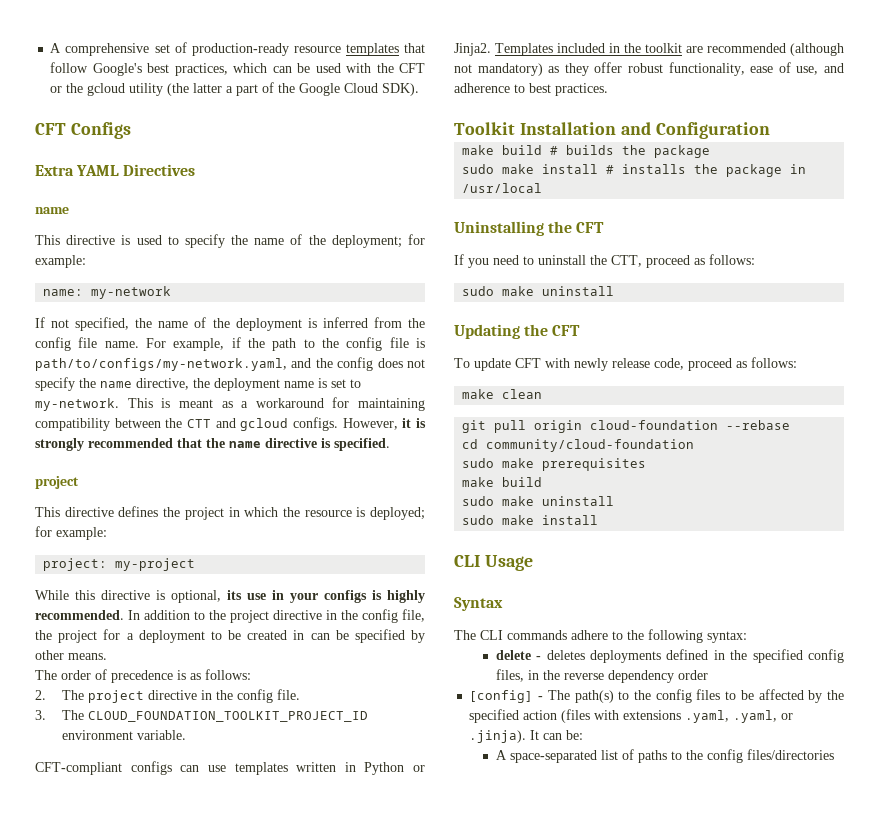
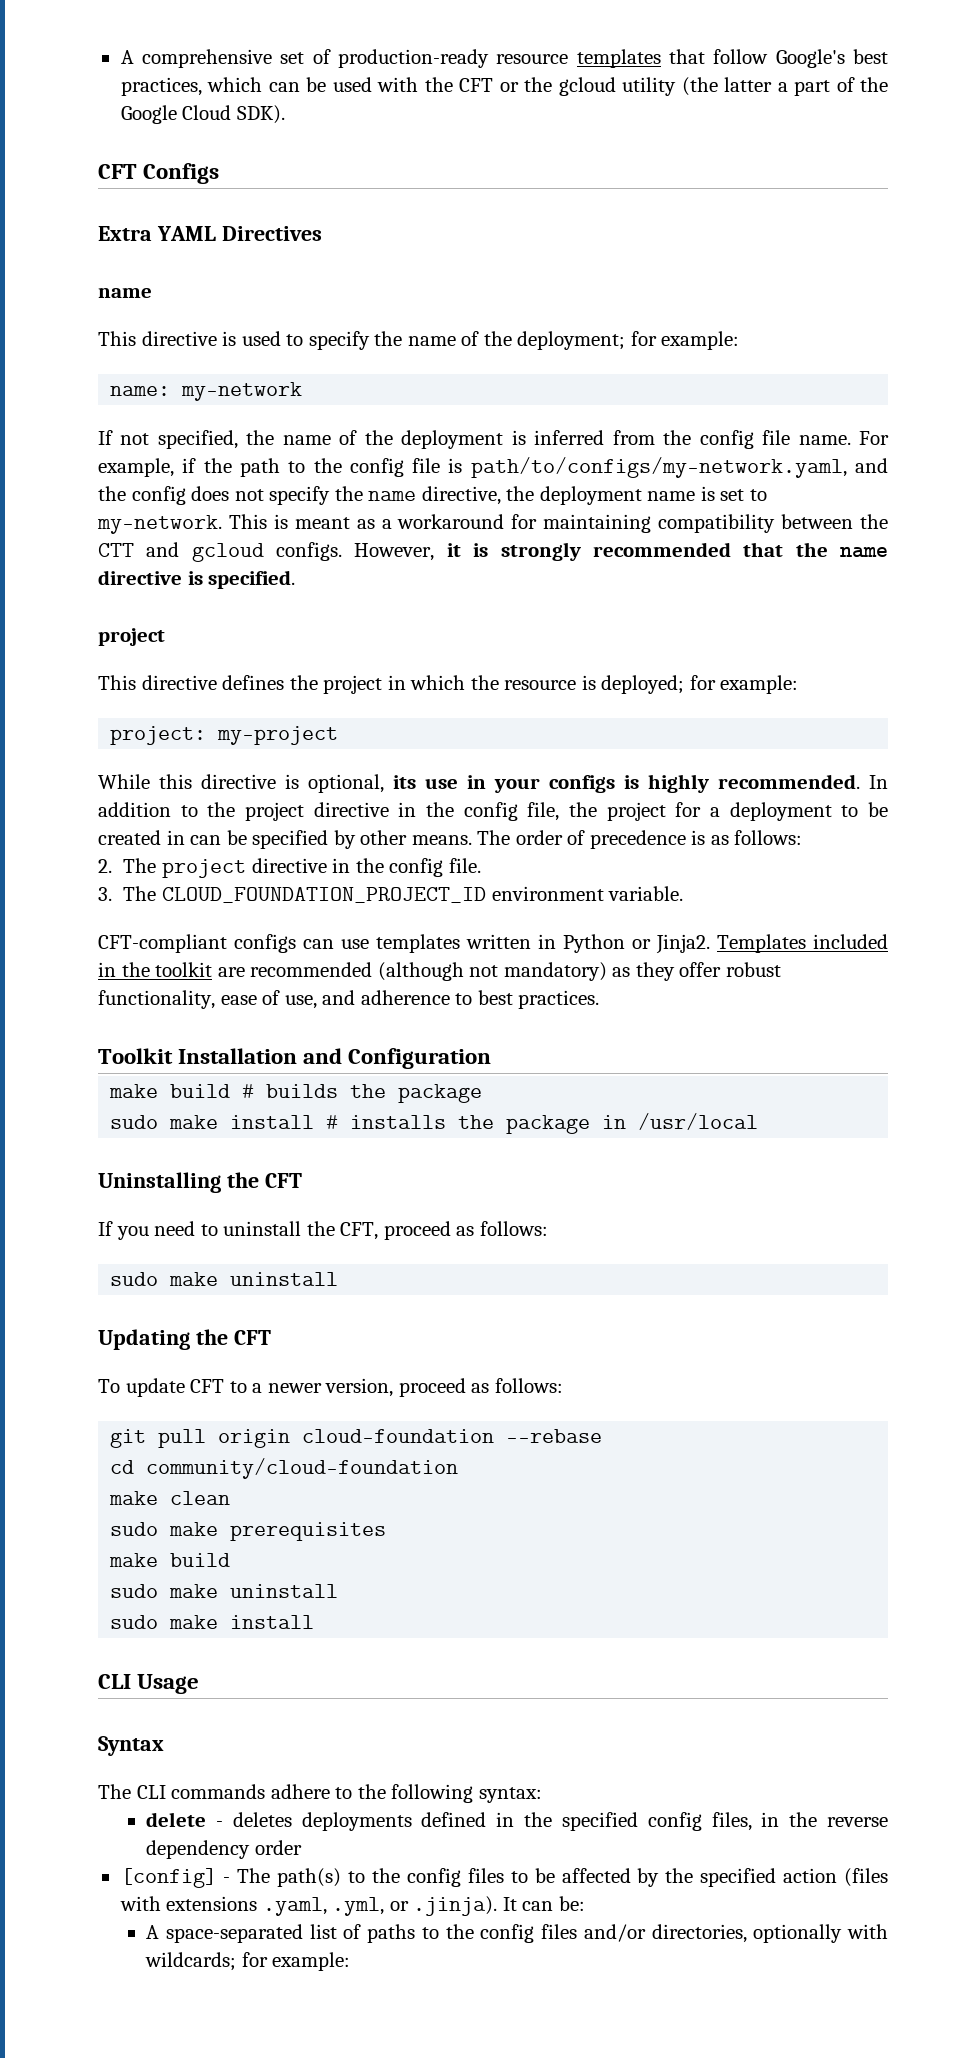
- In addition to the project directive in the config file, the project for a deployment to be created in can be specified by other means.
- The order of precedence is as follows:
+ In addition to the project directive in the config file, the project for a deployment to be created in can be specified by other means. The order of precedence is as follows:
- 3. The CLOUD_FOUNDATION_TOOLKIT_PROJECT_ID environment variable.
+ 3. The CLOUD_FOUNDATION_PROJECT_ID environment variable.
- If you need to uninstall the CTT, proceed as follows:
+ If you need to uninstall the CFT, proceed as follows:
- To update CFT with newly release code, proceed as follows:
- make clean
+ To update CFT to a newer version, proceed as follows:
+ make clean
- [config] - The path(s) to the config files to be affected by the specified action (files with extensions .yaml, .yaml, or .jinja). It can be:
+ [config] - The path(s) to the config files to be affected by the specified action (files with extensions .yaml, .yml, or .jinja). It can be:
- A space-separated list of paths to the config files/directories
+ A space-separated list of paths to the config files and/or directories, optionally with wildcards; for example:

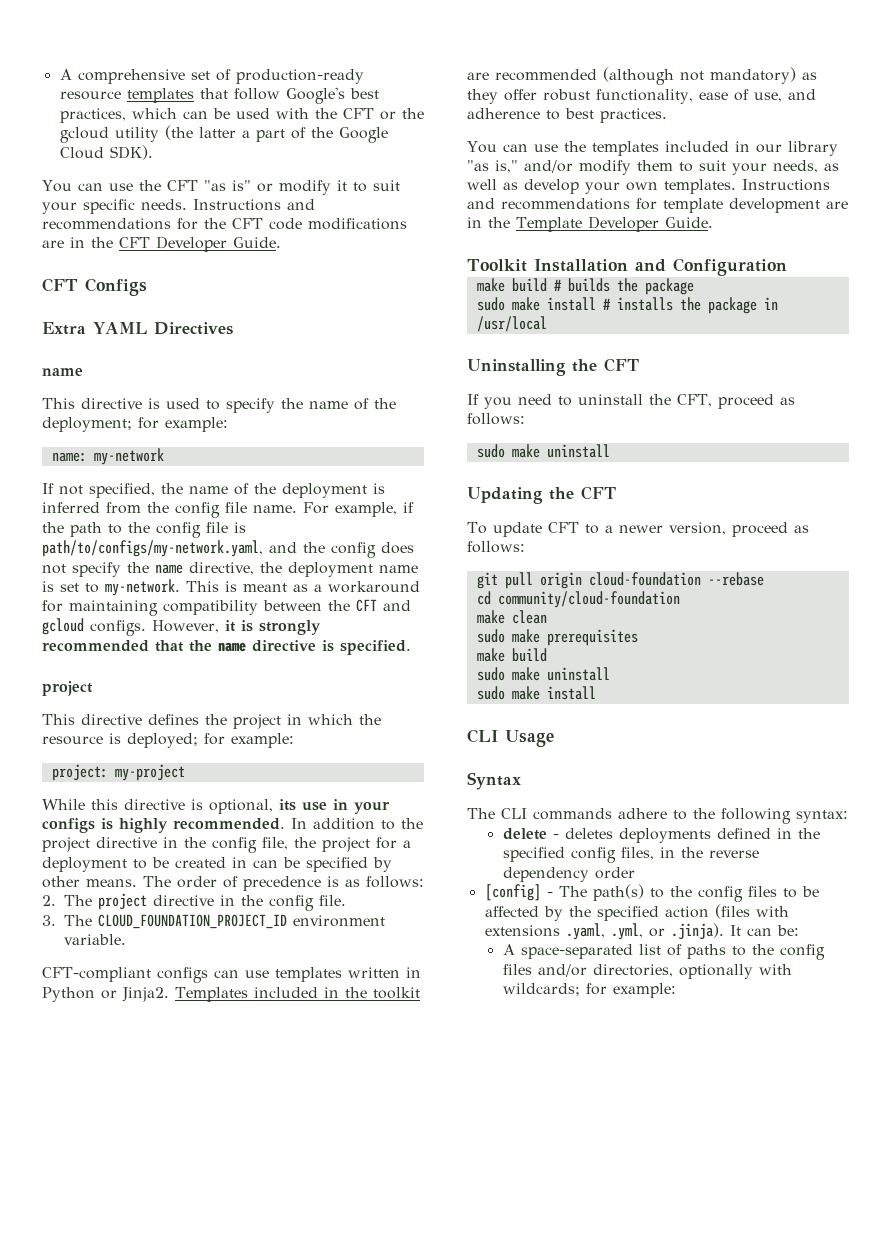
+ You can use the CFT "as is" or modify it to suit your specific needs. Instructions and recommendations for the CFT code modifications are in the CFT Developer Guide.
- This is meant as a workaround for maintaining compatibility between the CTT and gcloud configs.
+ This is meant as a workaround for maintaining compatibility between the CFT and gcloud configs.
+ You can use the templates included in our library "as is," and/or modify them to suit your needs, as well as develop your own templates. Instructions and recommendations for template development are in the Template Developer Guide.

